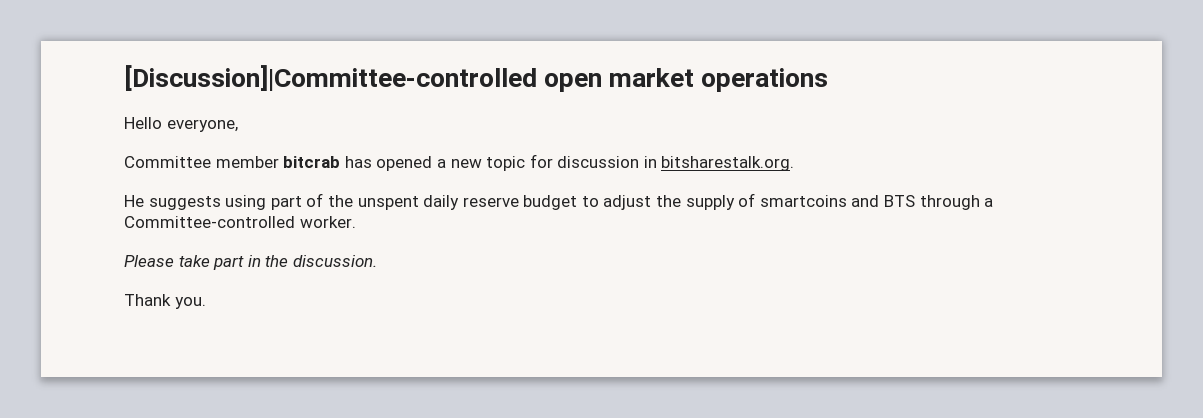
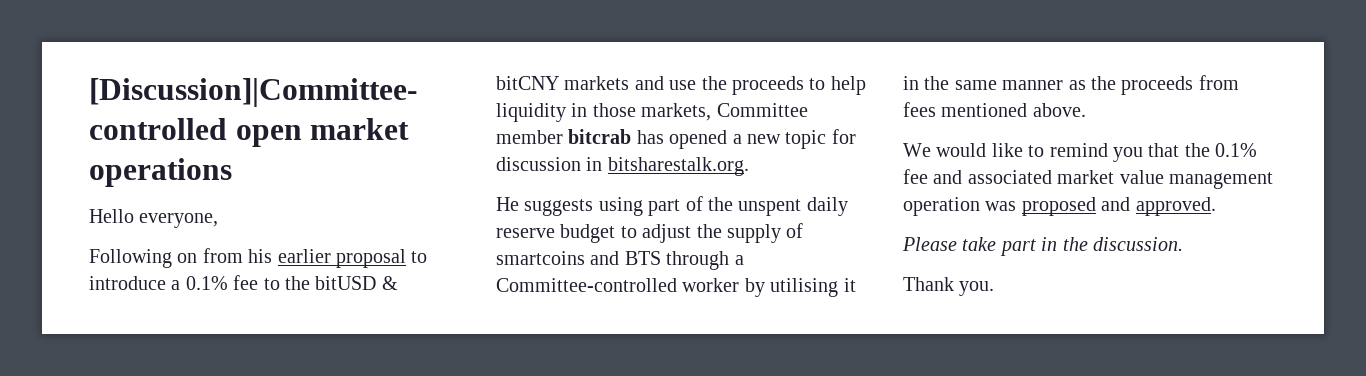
- Committee member bitcrab has opened a new topic for discussion in bitsharestalk.org.
+ Following on from his earlier proposal to introduce a 0.1% fee to the bitUSD & bitCNY markets and use the proceeds to help liquidity in those markets, Committee member bitcrab has opened a new topic for discussion in bitsharestalk.org.
- He suggests using part of the unspent daily reserve budget to adjust the supply of smartcoins and BTS through a Committee-controlled worker.
+ He suggests using part of the unspent daily reserve budget to adjust the supply of smartcoins and BTS through a Committee-controlled worker by utilising it in the same manner as the proceeds from fees mentioned above.
+ We would like to remind you that the 0.1% fee and associated market value management operation was proposed and approved.

